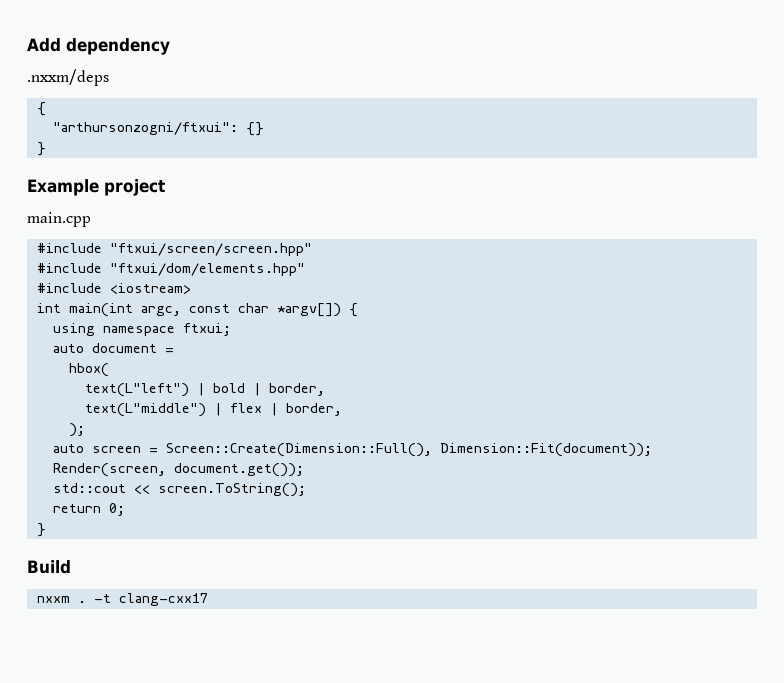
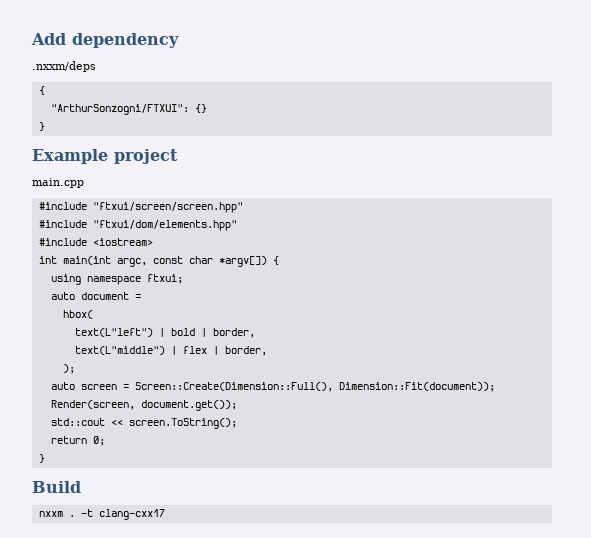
- "arthursonzogni/ftxui": {}
+ "ArthurSonzogni/FTXUI": {}

